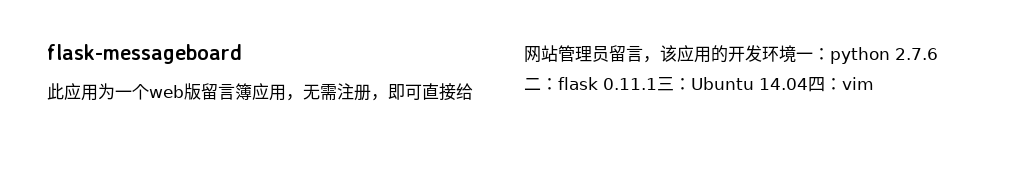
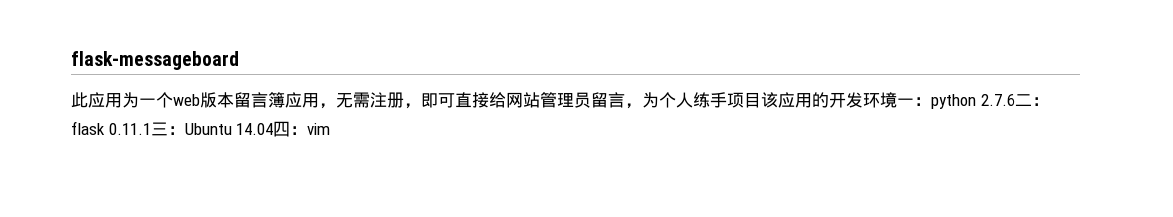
- 此应用为一个web版留言簿应用，无需注册，即可直接给网站管理员留言，该应用的开发环境一：python 2.7.6二：flask 0.11.1三：Ubuntu 14.04四：vim
+ 此应用为一个web版本留言簿应用，无需注册，即可直接给网站管理员留言，为个人练手项目该应用的开发环境一：python 2.7.6二：flask 0.11.1三：Ubuntu 14.04四：vim

